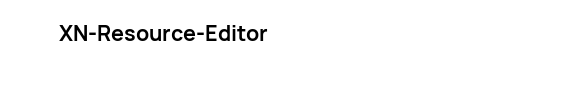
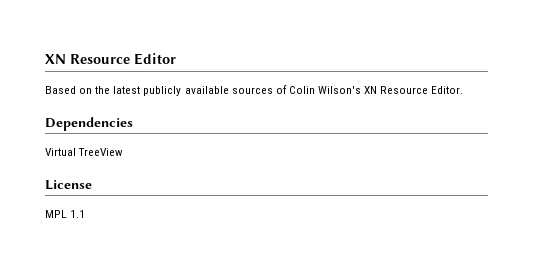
- XN-Resource-Editor
+ XN Resource Editor
+ Based on the latest publicly available sources of Colin Wilson's XN Resource Editor.
+ Dependencies
+ Virtual TreeView
+ License
+ MPL 1.1

